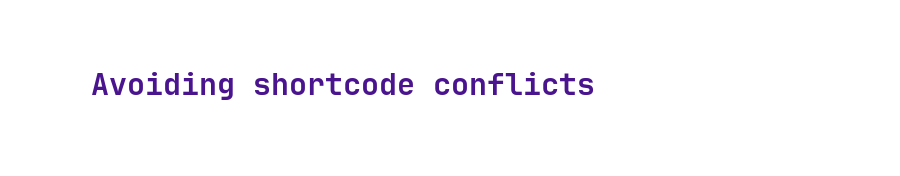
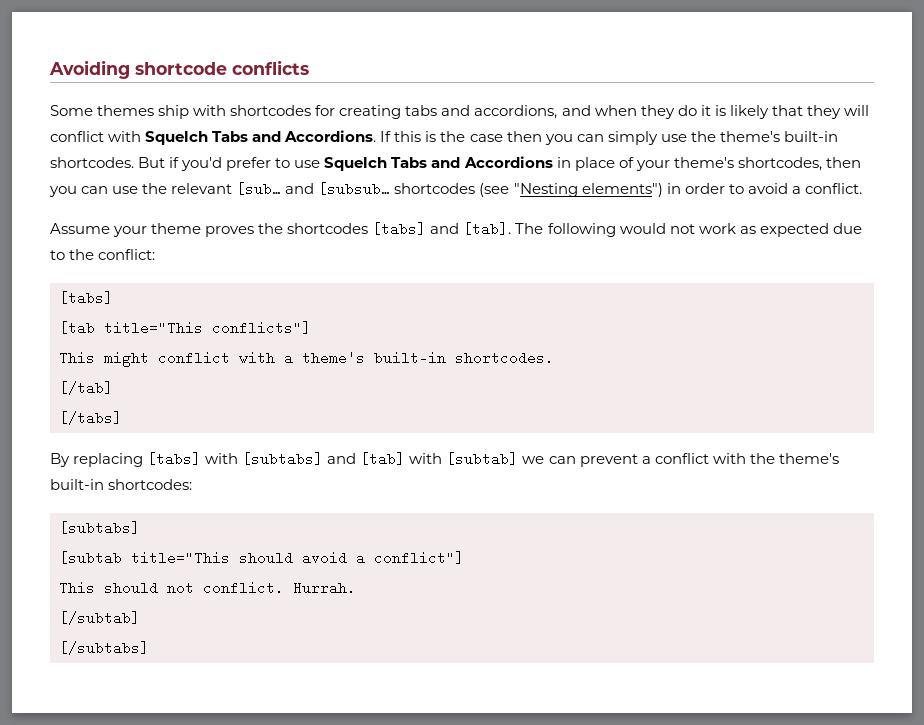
+ Some themes ship with shortcodes for creating tabs and accordions, and when they do it is likely that they will conflict with Squelch Tabs and Accordions. If this is the case then you can simply use the theme's built-in shortcodes. But if you'd prefer to use Squelch Tabs and Accordions in place of your theme's shortcodes, then you can use the relevant [sub… and [subsub… shortcodes (see "Nesting elements") in order to avoid a conflict.
+ Assume your theme proves the shortcodes [tabs] and [tab]. The following would not work as expected due to the conflict:
+ [tabs]
+ [tab title="This conflicts"]
+ This might conflict with a theme's built-in shortcodes.
+ [/tab]
+ [/tabs]
+ By replacing [tabs] with [subtabs] and [tab] with [subtab] we can prevent a conflict with the theme's built-in shortcodes:
+ [subtabs]
+ [subtab title="This should avoid a conflict"]
+ This should not conflict. Hurrah.
+ [/subtab]
+ [/subtabs]

